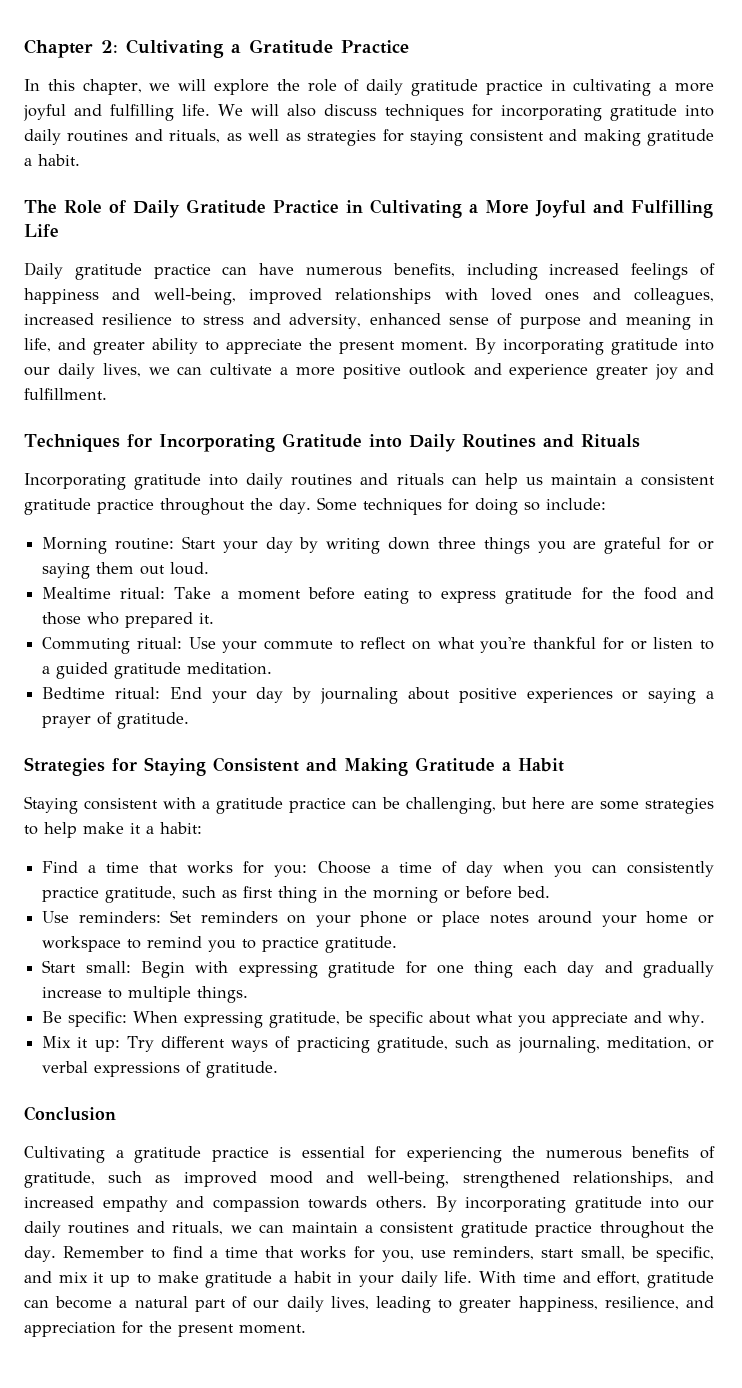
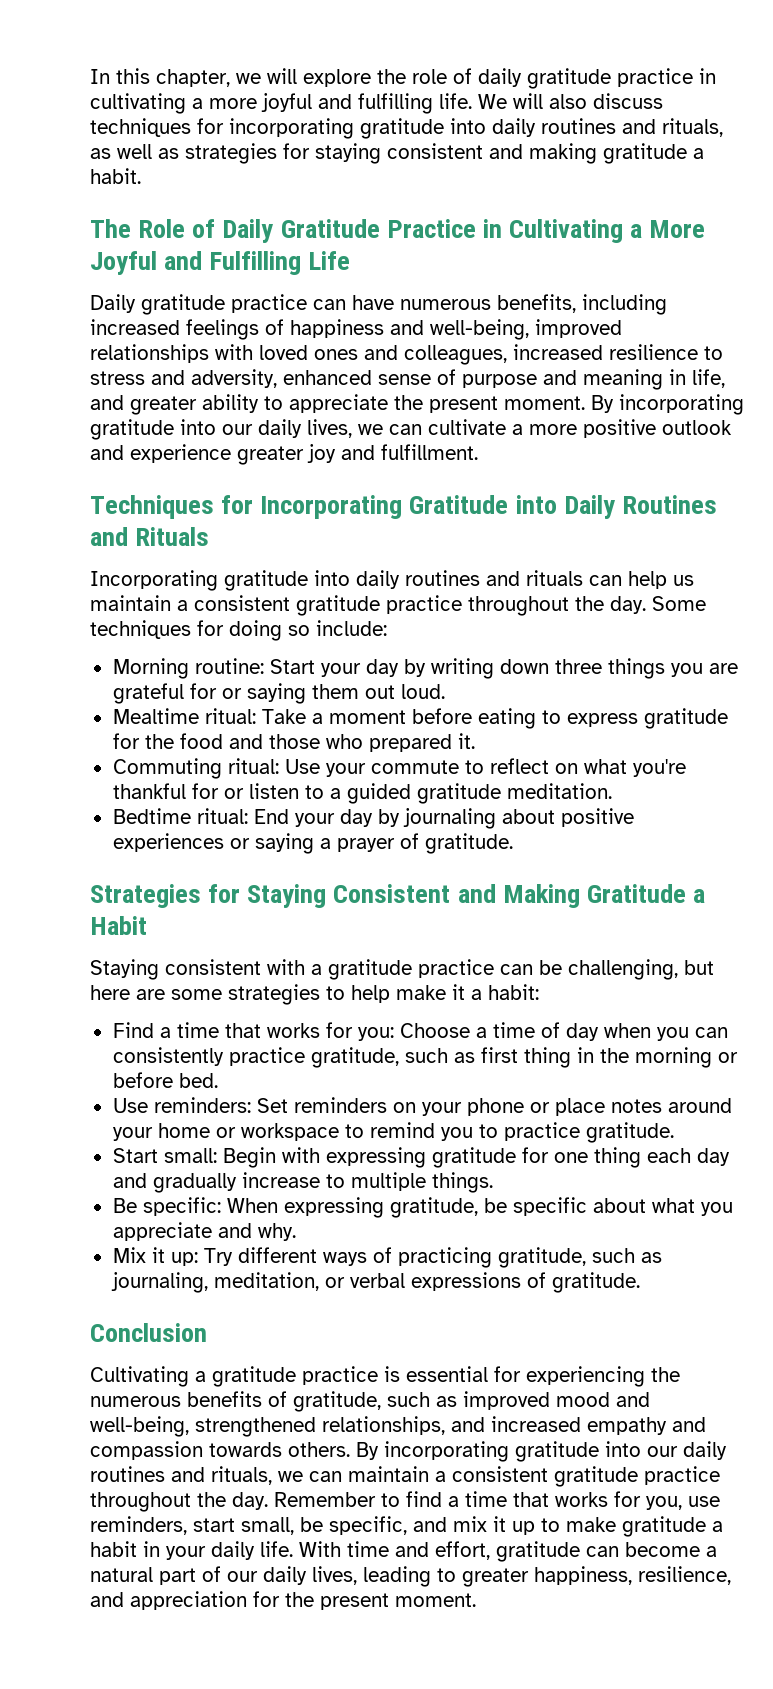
- Chapter 2: Cultivating a Gratitude Practice

